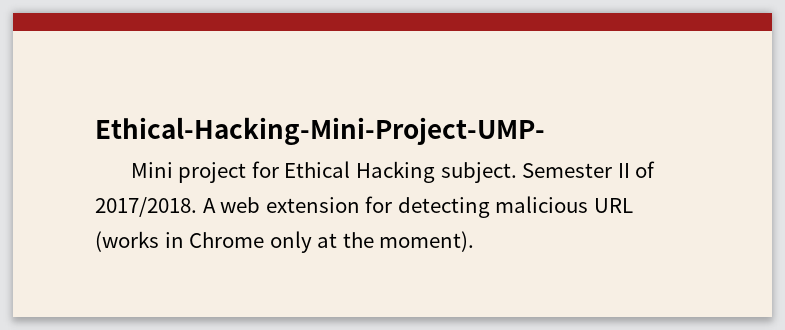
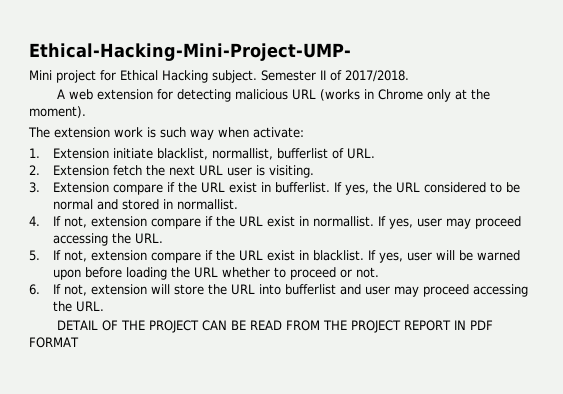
- Semester II of 2017/2018. A web extension for detecting malicious URL (works in Chrome only at the moment).
+ Semester II of 2017/2018.
+ A web extension for detecting malicious URL (works in Chrome only at the moment).
+ The extension work is such way when activate:
+ 1. Extension initiate blacklist, normallist, bufferlist of URL.
+ 2. Extension fetch the next URL user is visiting.
+ 3. Extension compare if the URL exist in bufferlist. If yes, the URL considered to be normal and stored in normallist.
+ 4. If not, extension compare if the URL exist in normallist. If yes, user may proceed accessing the URL.
+ 5. If not, extension compare if the URL exist in blacklist. If yes, user will be warned upon before loading the URL whether to proceed or not.
+ 6. If not, extension will store the URL into bufferlist and user may proceed accessing the URL.
+ DETAIL OF THE PROJECT CAN BE READ FROM THE PROJECT REPORT IN PDF FORMAT

